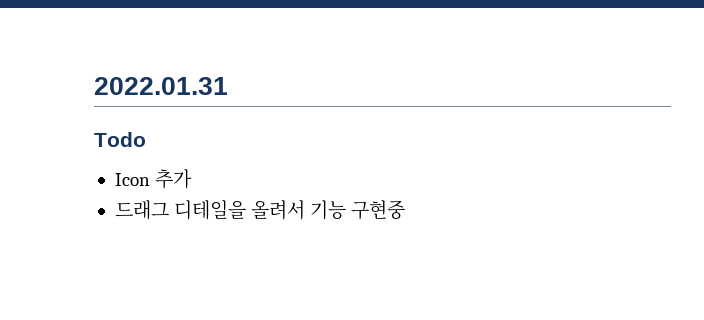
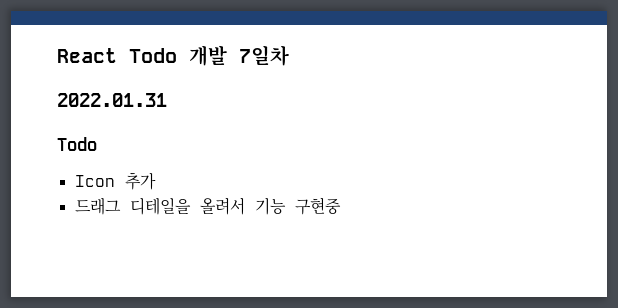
+ React Todo 개발 7일차

